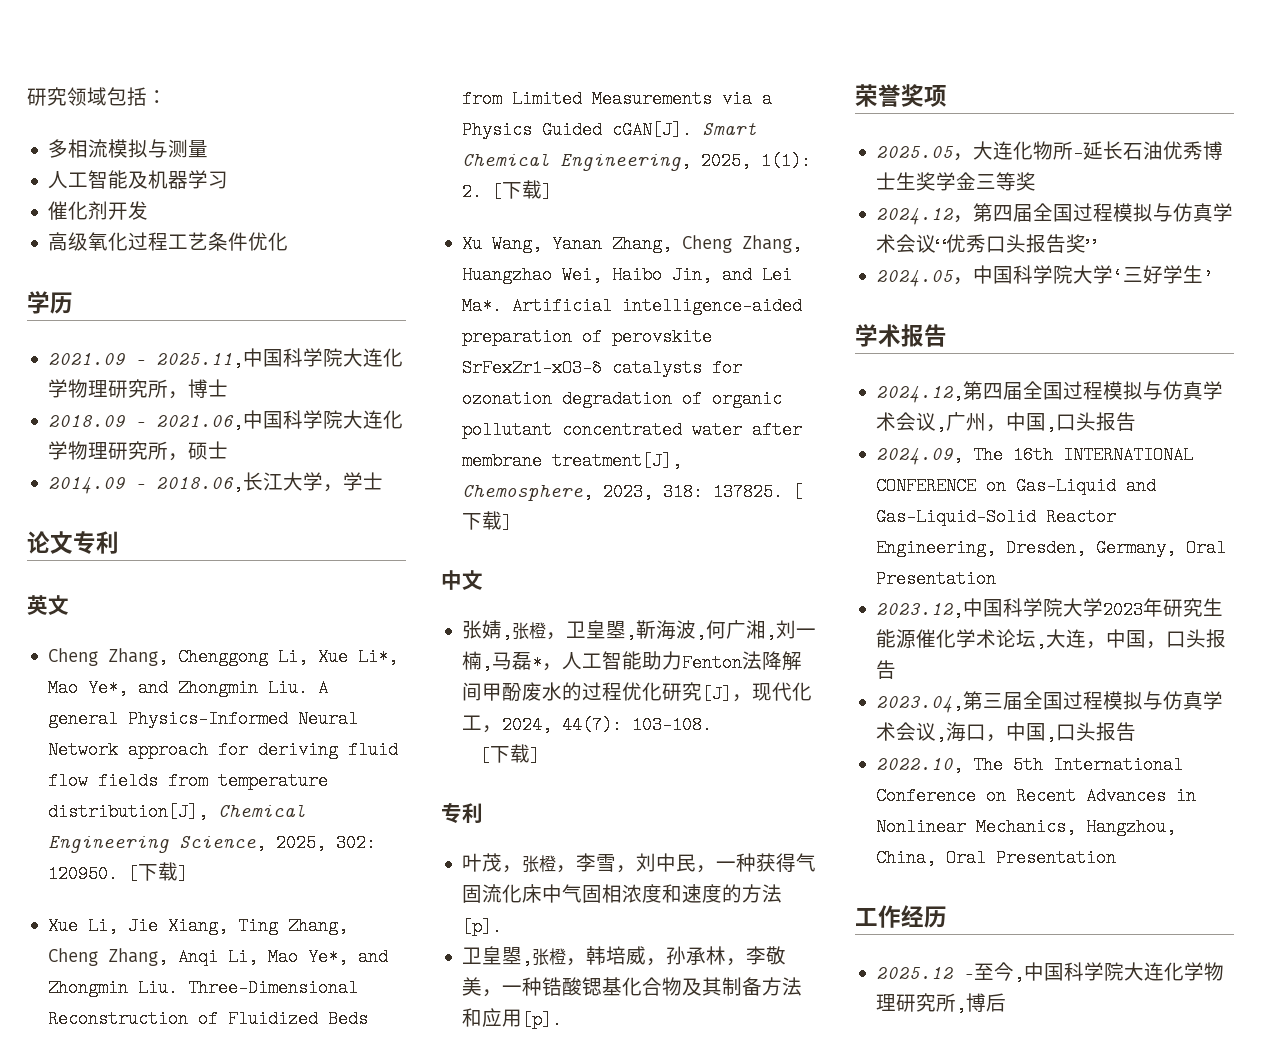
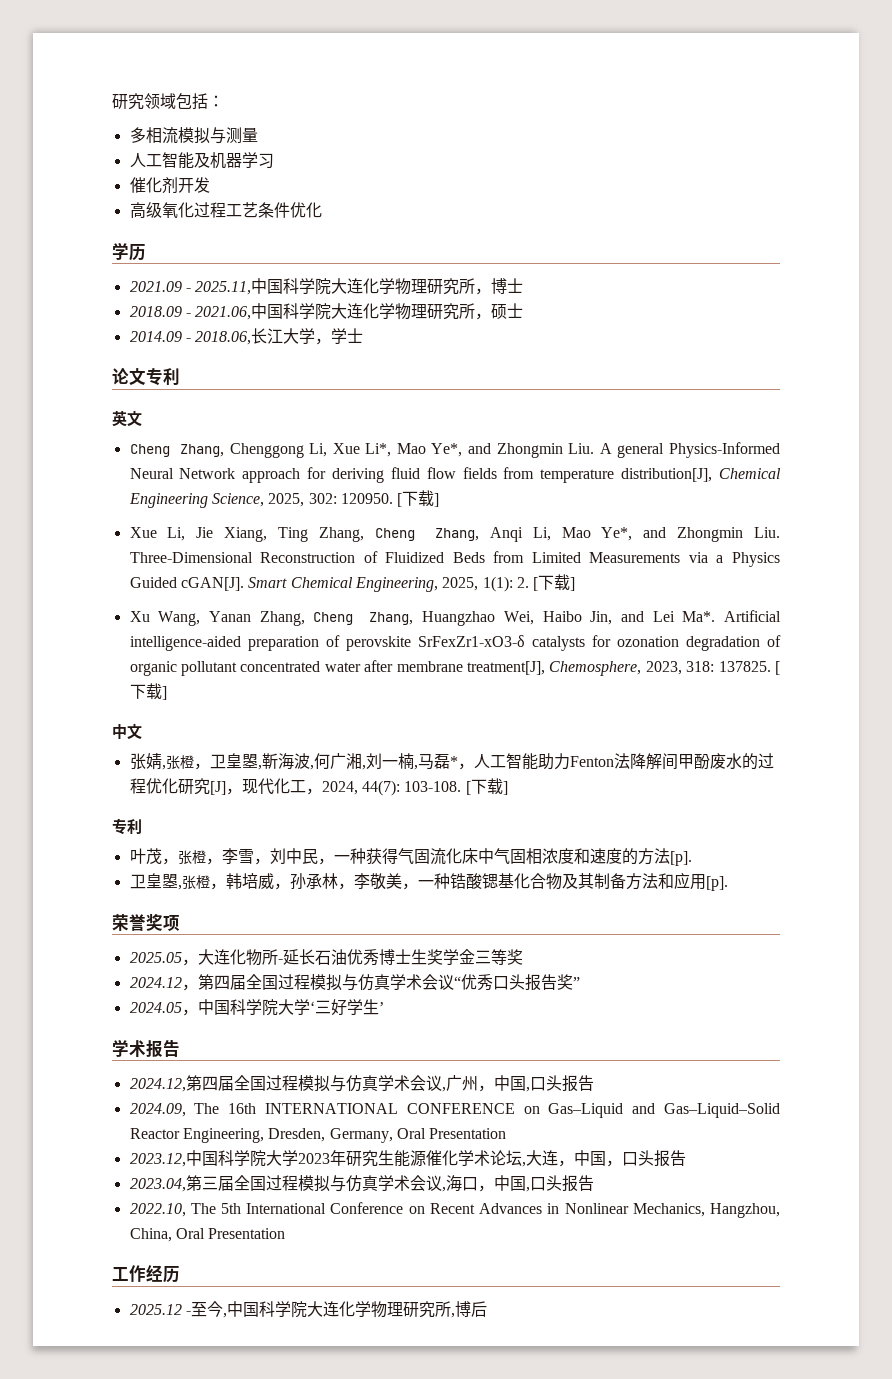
- 张婧,张橙，卫皇曌,靳海波,何广湘,刘一楠,马磊*，人工智能助力Fenton法降解间甲酚废水的过程优化研究[J]，现代化工，2024, 44(7): 103-108.
- [下载]
+ 张婧,张橙，卫皇曌,靳海波,何广湘,刘一楠,马磊*，人工智能助力Fenton法降解间甲酚废水的过程优化研究[J]，现代化工，2024, 44(7): 103-108. [下载]

